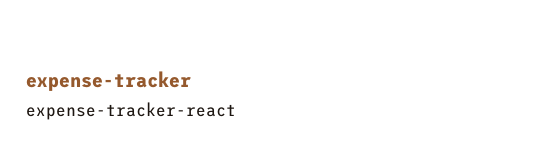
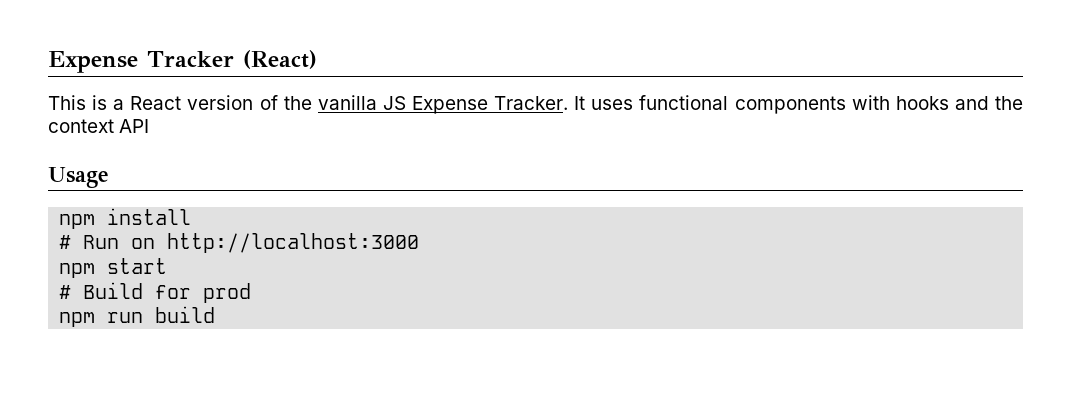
- expense-tracker
- expense-tracker-react
+ Expense Tracker (React)
+ This is a React version of the vanilla JS Expense Tracker. It uses functional components with hooks and the context API
+ Usage
+ npm install
+ # Run on http://localhost:3000
+ npm start
+ # Build for prod
+ npm run build

